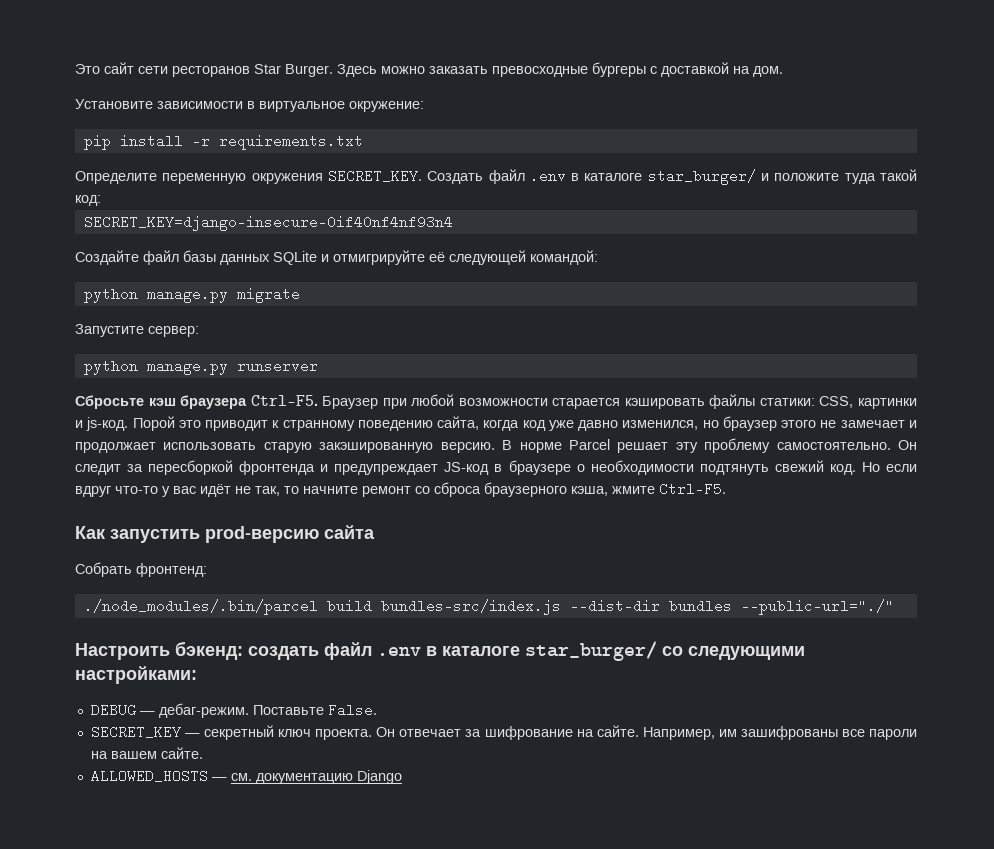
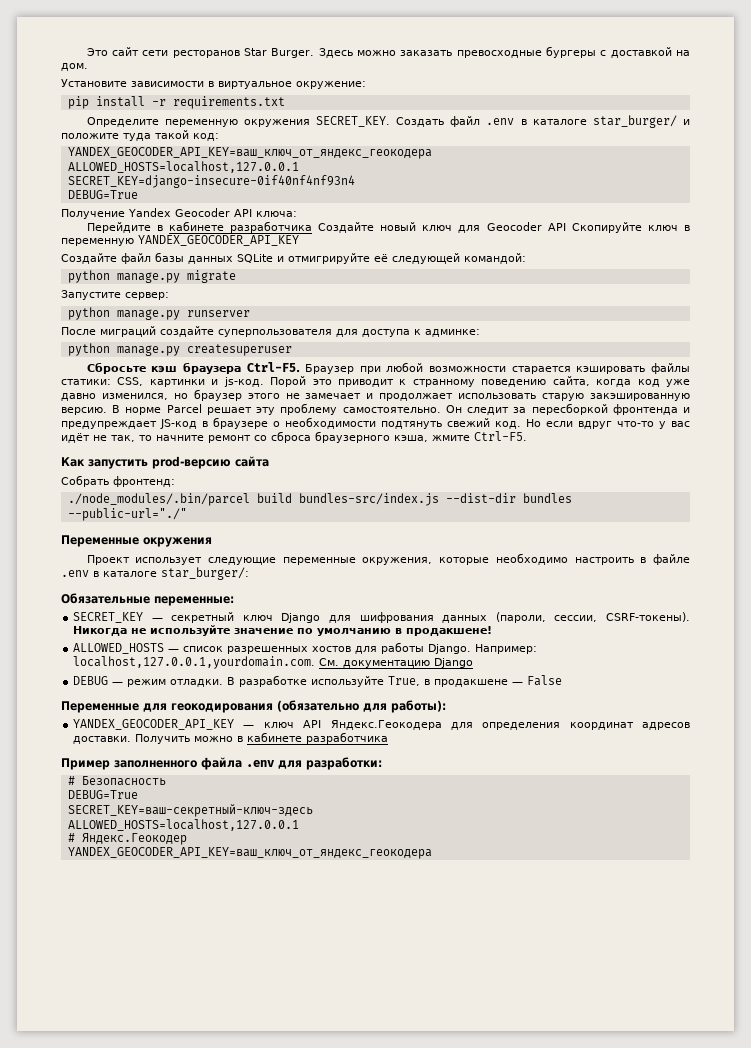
  Создать файл .env в каталоге star_burger/ и положите туда такой код:
+ YANDEX_GEOCODER_API_KEY=ваш_ключ_от_яндекс_геокодера
+ ALLOWED_HOSTS=localhost,127.0.0.1
  SECRET_KEY=django-insecure-0if40nf4nf93n4
+ DEBUG=True
+ Получение Yandex Geocoder API ключа:
+ Перейдите в кабинете разработчика Создайте новый ключ для Geocoder API Скопируйте ключ в переменную YANDEX_GEOCODER_API_KEY
+ После миграций создайте суперпользователя для доступа к админке:
+ python manage.py createsuperuser
- Настроить бэкенд: создать файл .env в каталоге star_burger/ со следующими настройками:
- DEBUG — дебаг-режим. Поставьте False.
- SECRET_KEY — секретный ключ проекта. Он отвечает за шифрование на сайте. Например, им зашифрованы все пароли на вашем сайте.
- ALLOWED_HOSTS — см. документацию Django
+ Переменные окружения
+ Проект использует следующие переменные окружения, которые необходимо настроить в файле .env в каталоге star_burger/:
+ Обязательные переменные:
+ SECRET_KEY — секретный ключ Django для шифрования данных (пароли, сессии, CSRF-токены). Никогда не используйте значение по умолчанию в продакшене!
+ ALLOWED_HOSTS — список разрешенных хостов для работы Django. Например: localhost,127.0.0.1,yourdomain.com. См. документацию Django
+ DEBUG — режим отладки. В разработке используйте True, в продакшене — False
+ Переменные для геокодирования (обязательно для работы):
+ YANDEX_GEOCODER_API_KEY — ключ API Яндекс.Геокодера для определения координат адресов доставки. Получить можно в кабинете разработчика
+ Пример заполненного файла .env для разработки:
+ # Безопасность
+ DEBUG=True
+ SECRET_KEY=ваш-секретный-ключ-здесь
+ ALLOWED_HOSTS=localhost,127.0.0.1
+ # Яндекс.Геокодер
+ YANDEX_GEOCODER_API_KEY=ваш_ключ_от_яндекс_геокодера

